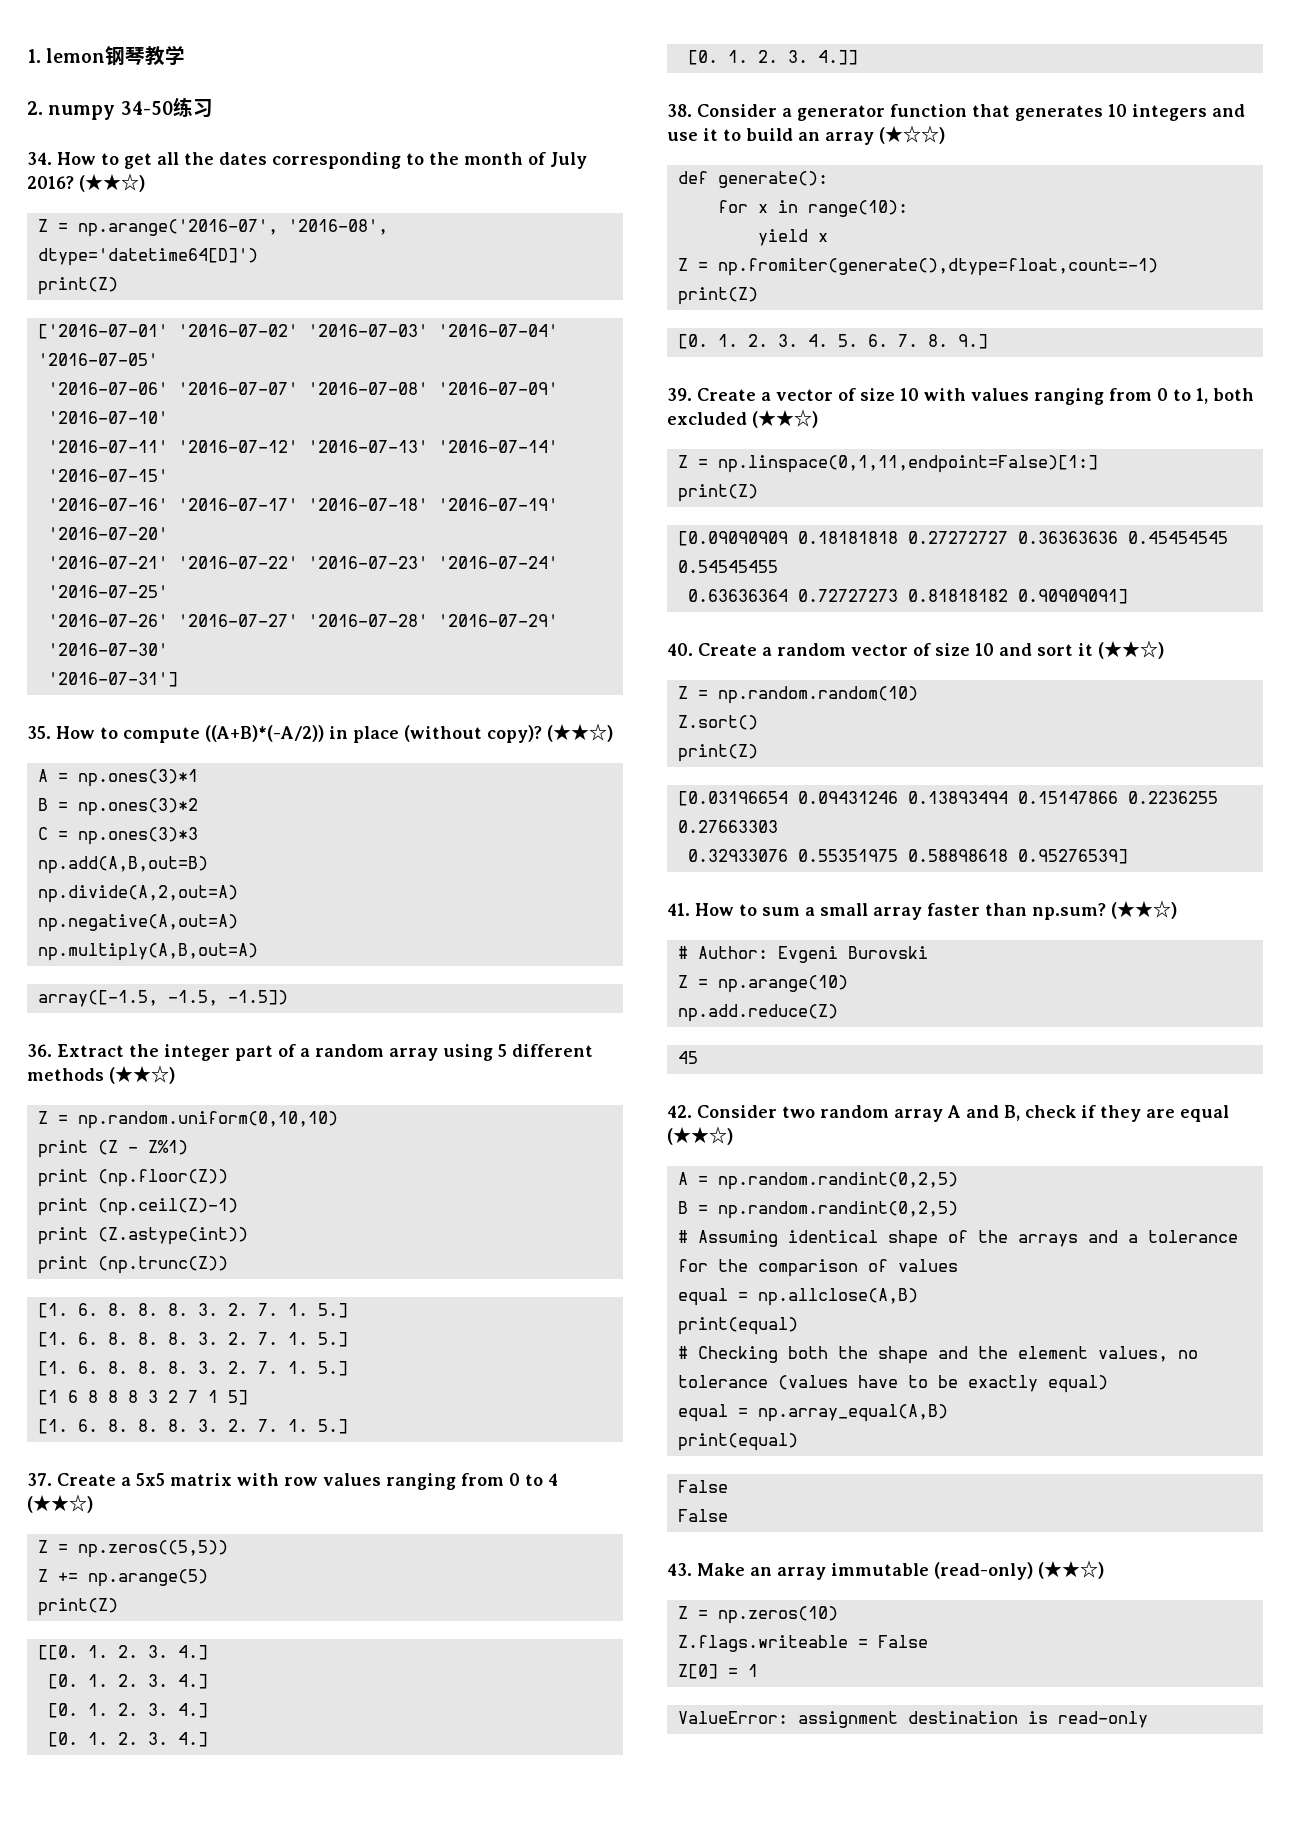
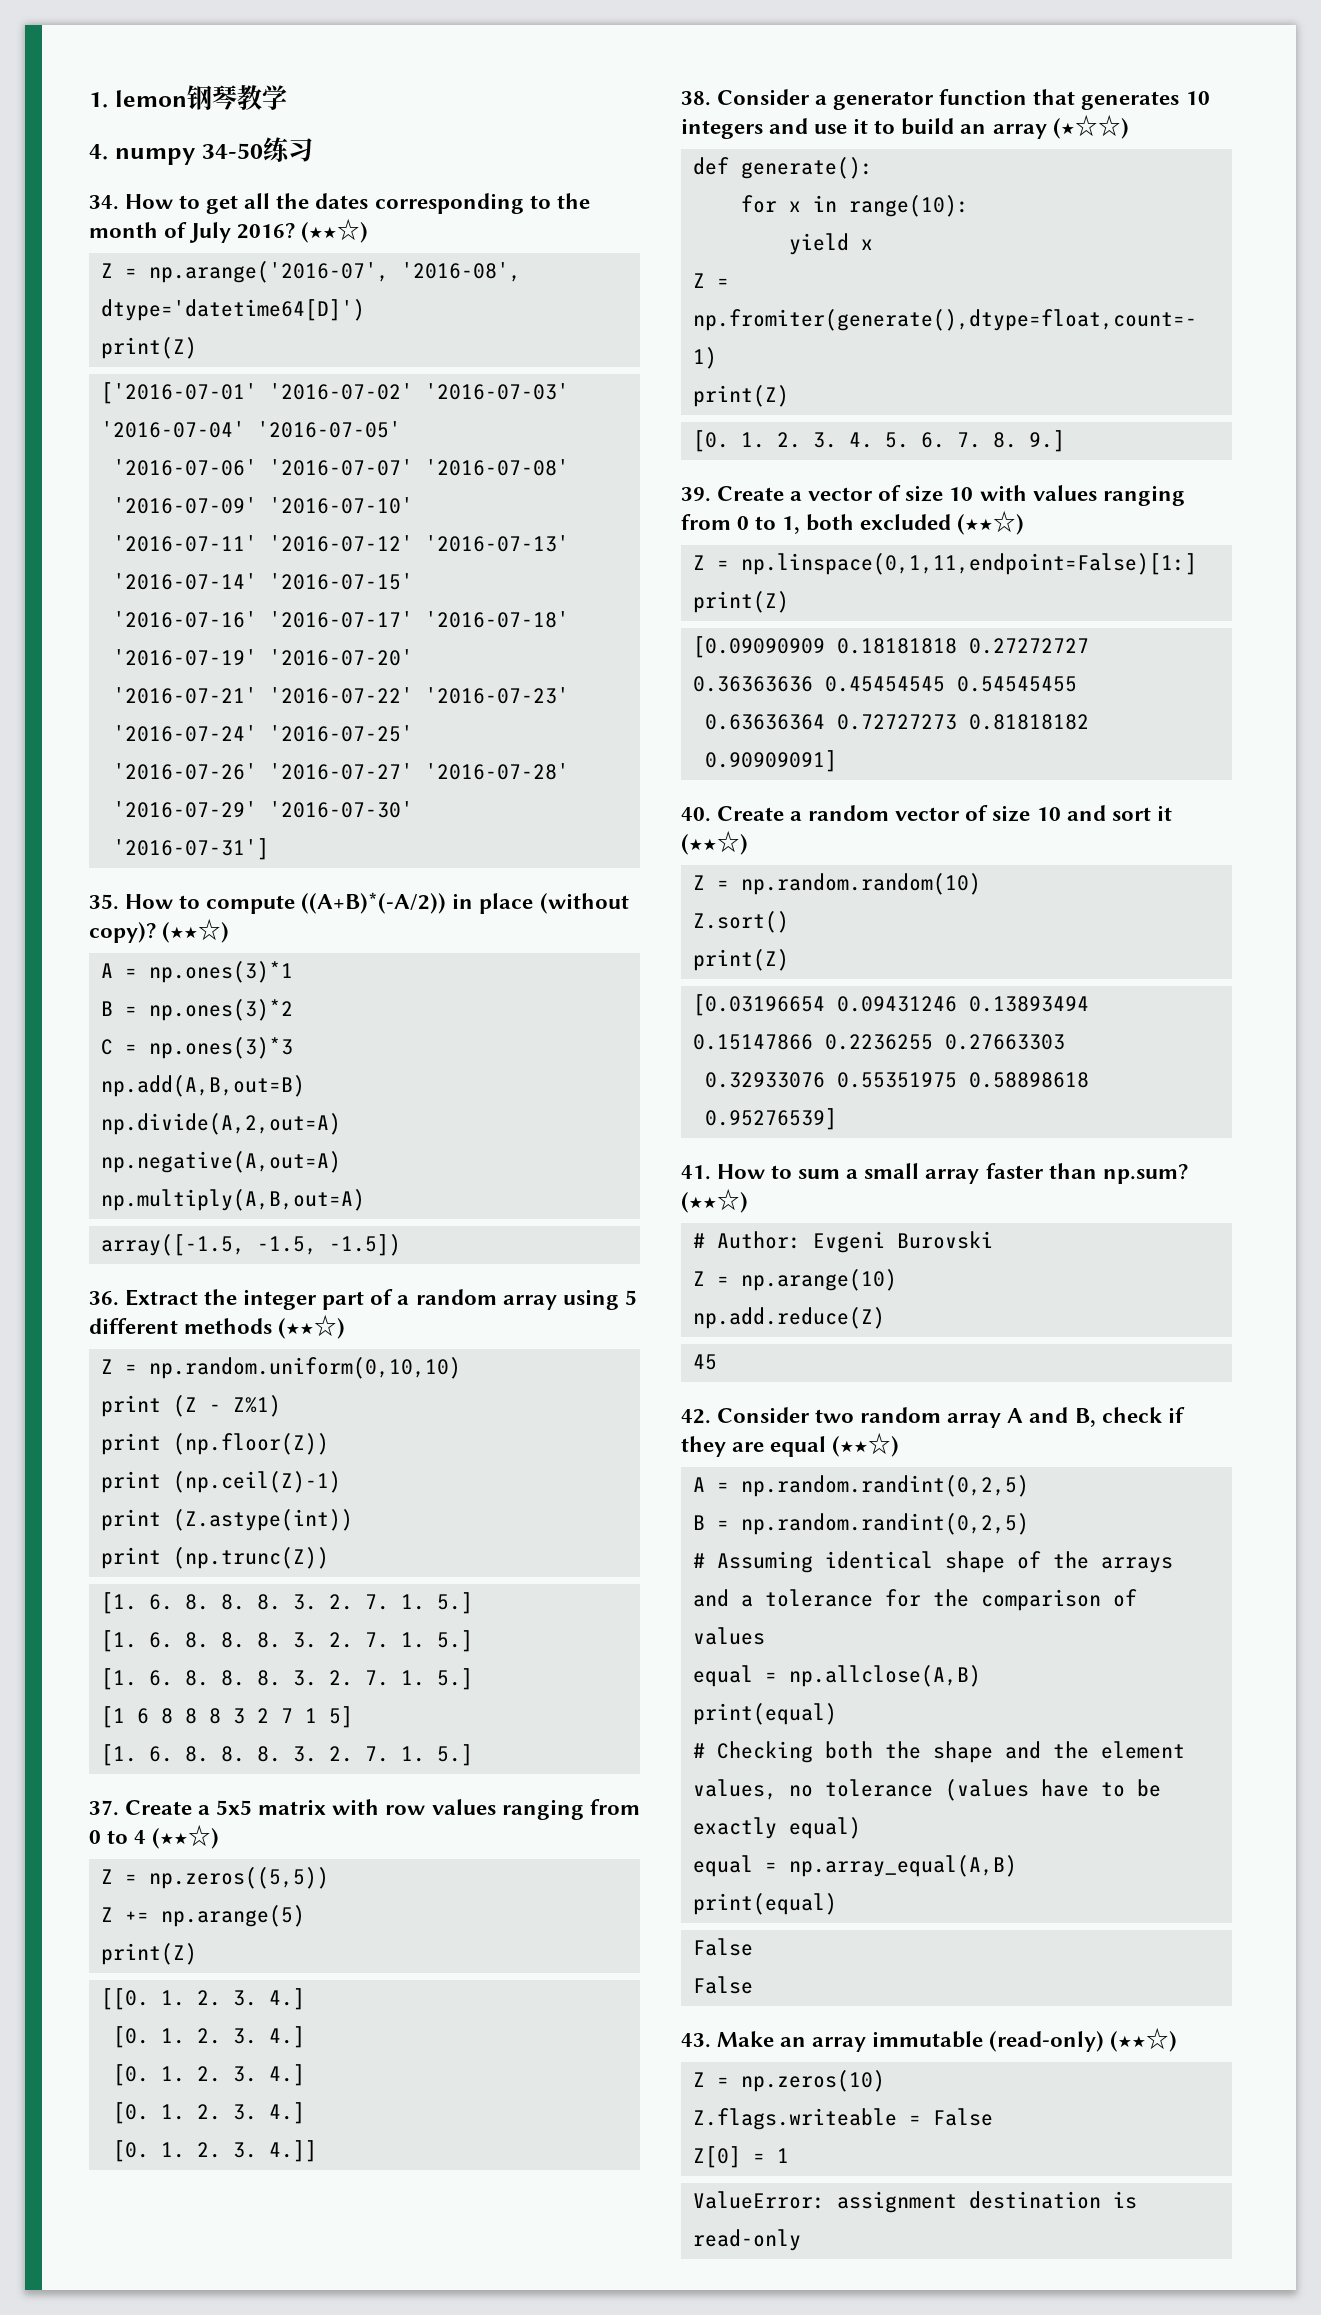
- 2. numpy 34-50练习
+ 4. numpy 34-50练习

